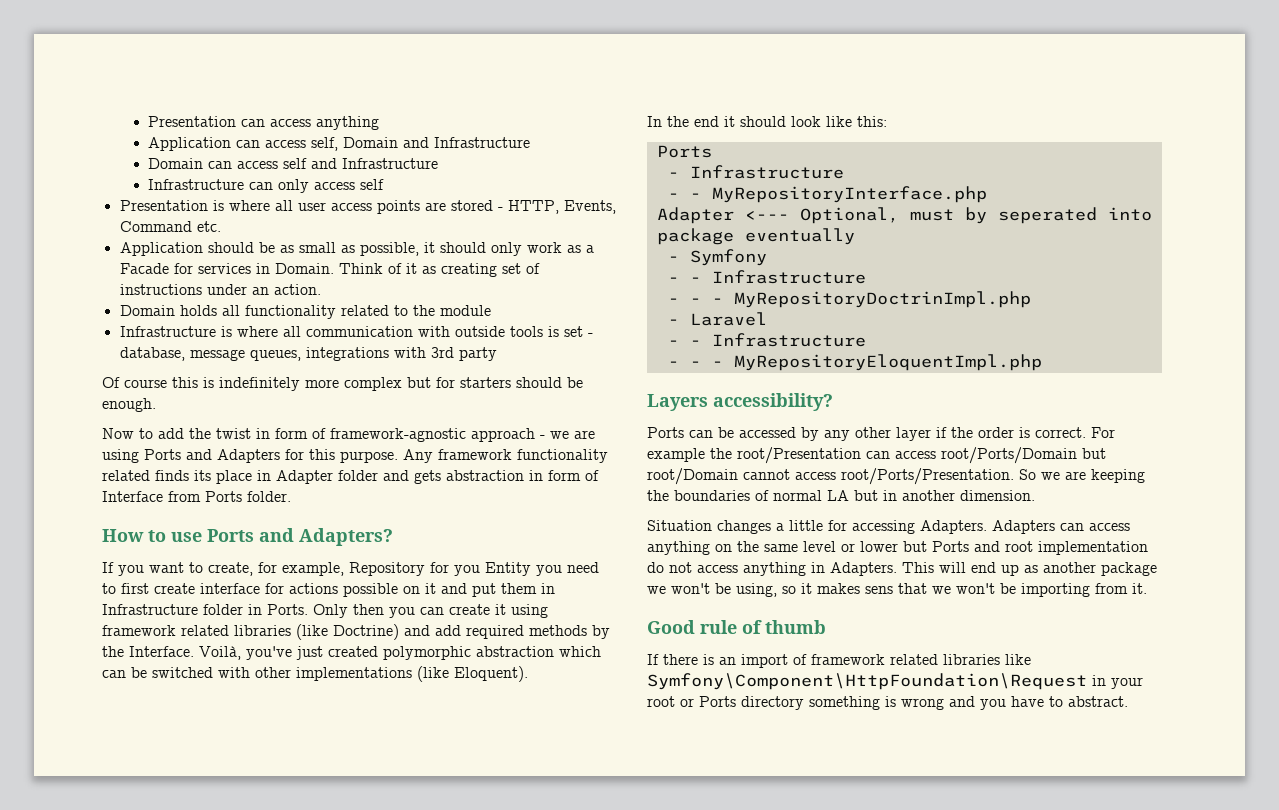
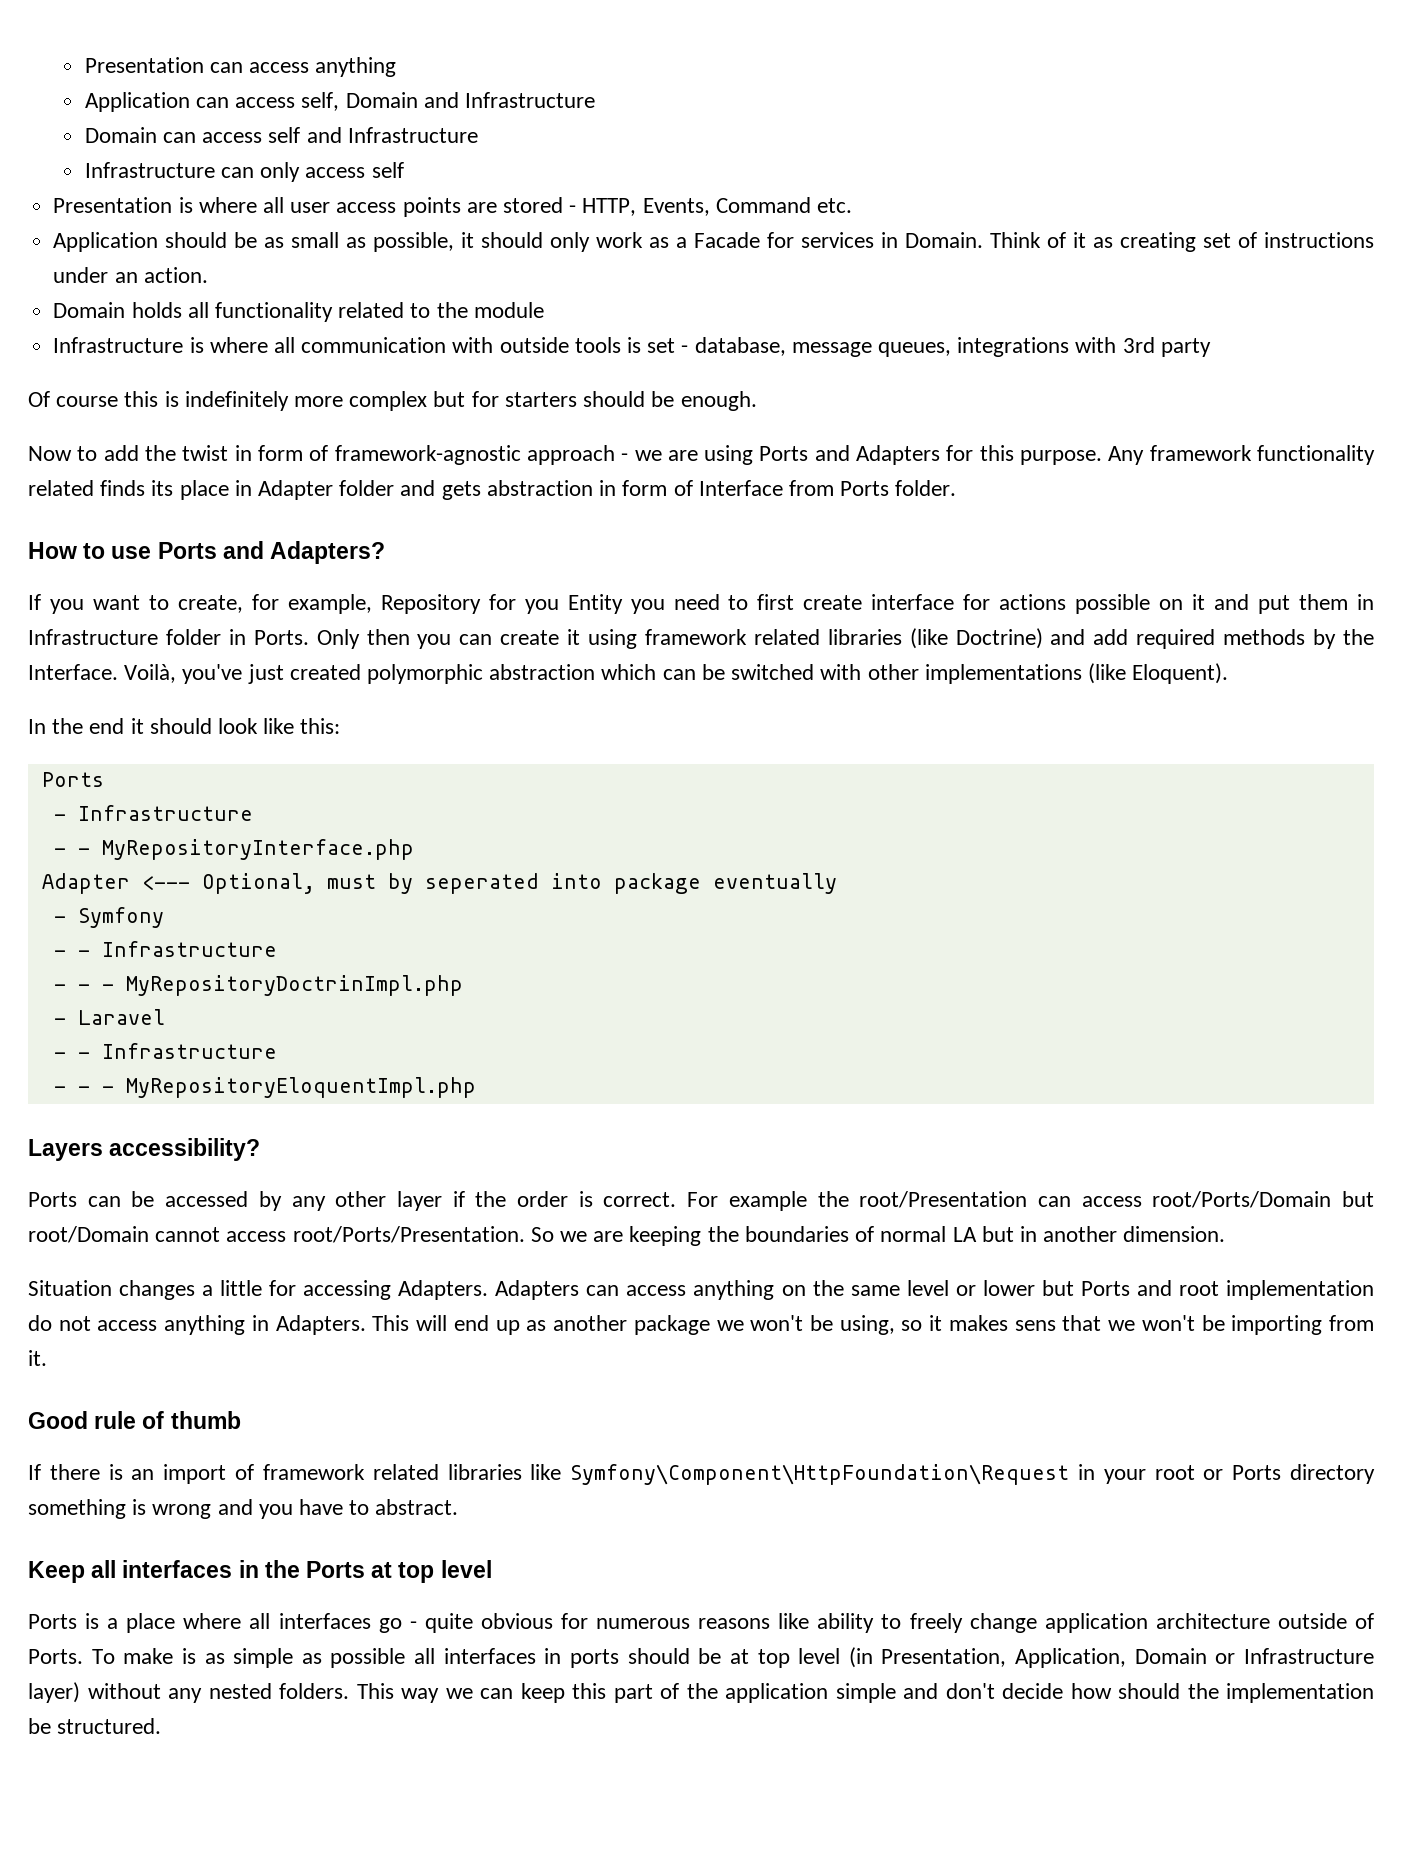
+ Keep all interfaces in the Ports at top level
+ Ports is a place where all interfaces go - quite obvious for numerous reasons like ability to freely change application architecture outside of Ports. To make is as simple as possible all interfaces in ports should be at top level (in Presentation, Application, Domain or Infrastructure layer) without any nested folders. This way we can keep this part of the application simple and don't decide how should the implementation be structured.

